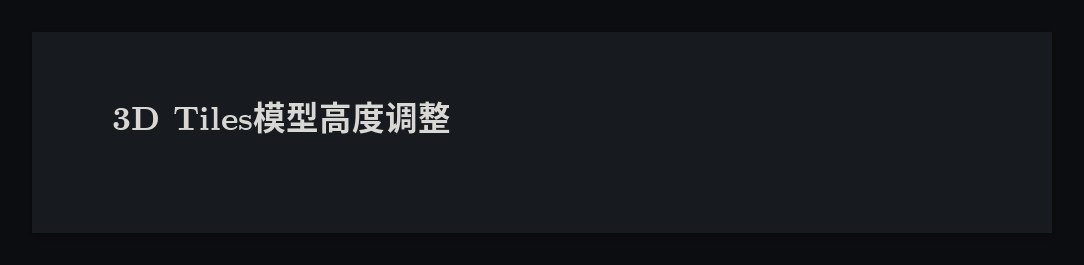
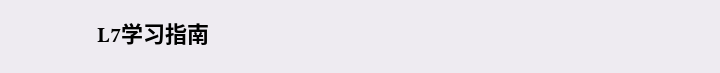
- 3D Tiles模型高度调整
+ L7学习指南

